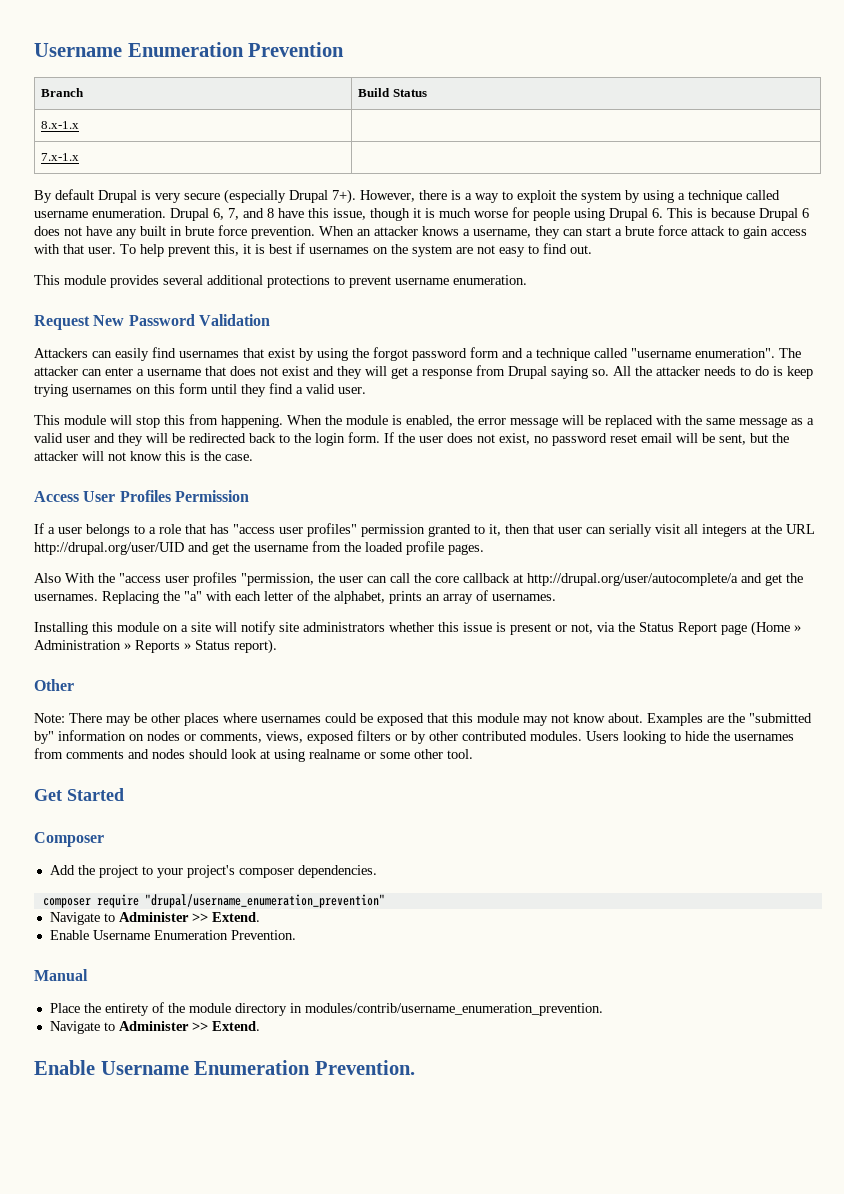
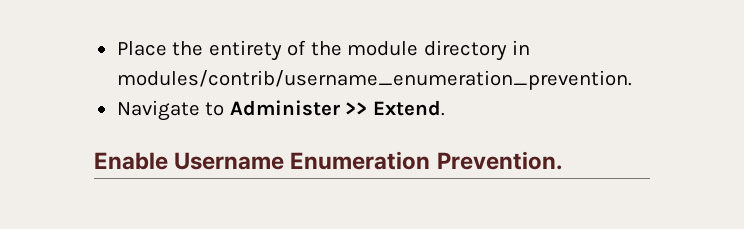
- Username Enumeration Prevention
- Branch | Build Status
- 8.x-1.x |
- 7.x-1.x |
- By default Drupal is very secure (especially Drupal 7+). However, there is a way to exploit the system by using a technique called username enumeration. Drupal 6, 7, and 8 have this issue, though it is much worse for people using Drupal 6. This is because Drupal 6 does not have any built in brute force prevention. When an attacker knows a username, they can start a brute force attack to gain access with that user. To help prevent this, it is best if usernames on the system are not easy to find out.
- This module provides several additional protections to prevent username enumeration.
- Request New Password Validation
- Attackers can easily find usernames that exist by using the forgot password form and a technique called "username enumeration". The attacker can enter a username that does not exist and they will get a response from Drupal saying so. All the attacker needs to do is keep trying usernames on this form until they find a valid user.
- This module will stop this from happening. When the module is enabled, the error message will be replaced with the same message as a valid user and they will be redirected back to the login form. If the user does not exist, no password reset email will be sent, but the attacker will not know this is the case.
- Access User Profiles Permission
- If a user belongs to a role that has "access user profiles" permission granted to it, then that user can serially visit all integers at the URL http://drupal.org/user/UID and get the username from the loaded profile pages.
- Also With the "access user profiles "permission, the user can call the core callback at http://drupal.org/user/autocomplete/a and get the usernames. Replacing the "a" with each letter of the alphabet, prints an array of usernames.
- Installing this module on a site will notify site administrators whether this issue is present or not, via the Status Report page (Home » Administration » Reports » Status report).
- Other
- Note: There may be other places where usernames could be exposed that this module may not know about. Examples are the "submitted by" information on nodes or comments, views, exposed filters or by other contributed modules. Users looking to hide the usernames from comments and nodes should look at using realname or some other tool.
- Get Started
- Composer
- Add the project to your project's composer dependencies.
- composer require "drupal/username_enumeration_prevention"
- Navigate to Administer >> Extend.
- Enable Username Enumeration Prevention.
- Manual

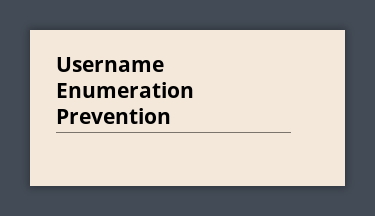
- Place the entirety of the module directory in modules/contrib/username_enumeration_prevention.
- Navigate to Administer >> Extend.
- Enable Username Enumeration Prevention.
+ Username Enumeration Prevention

